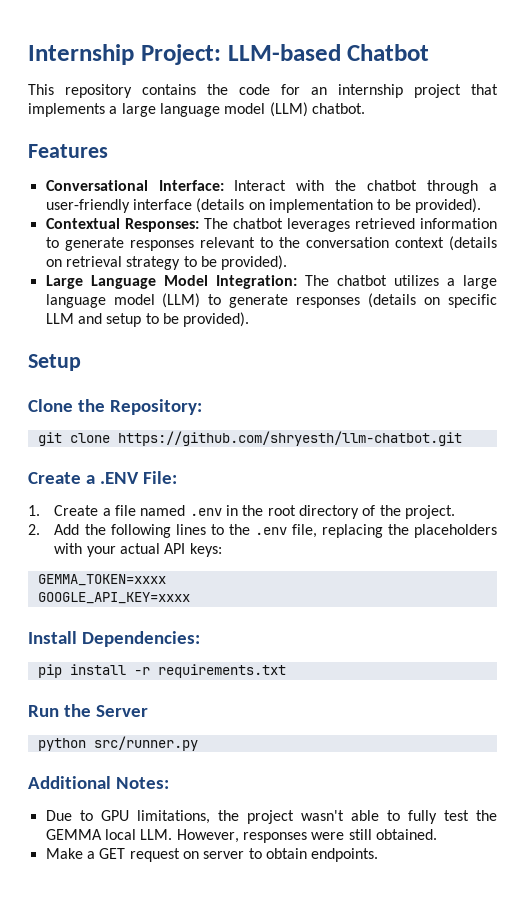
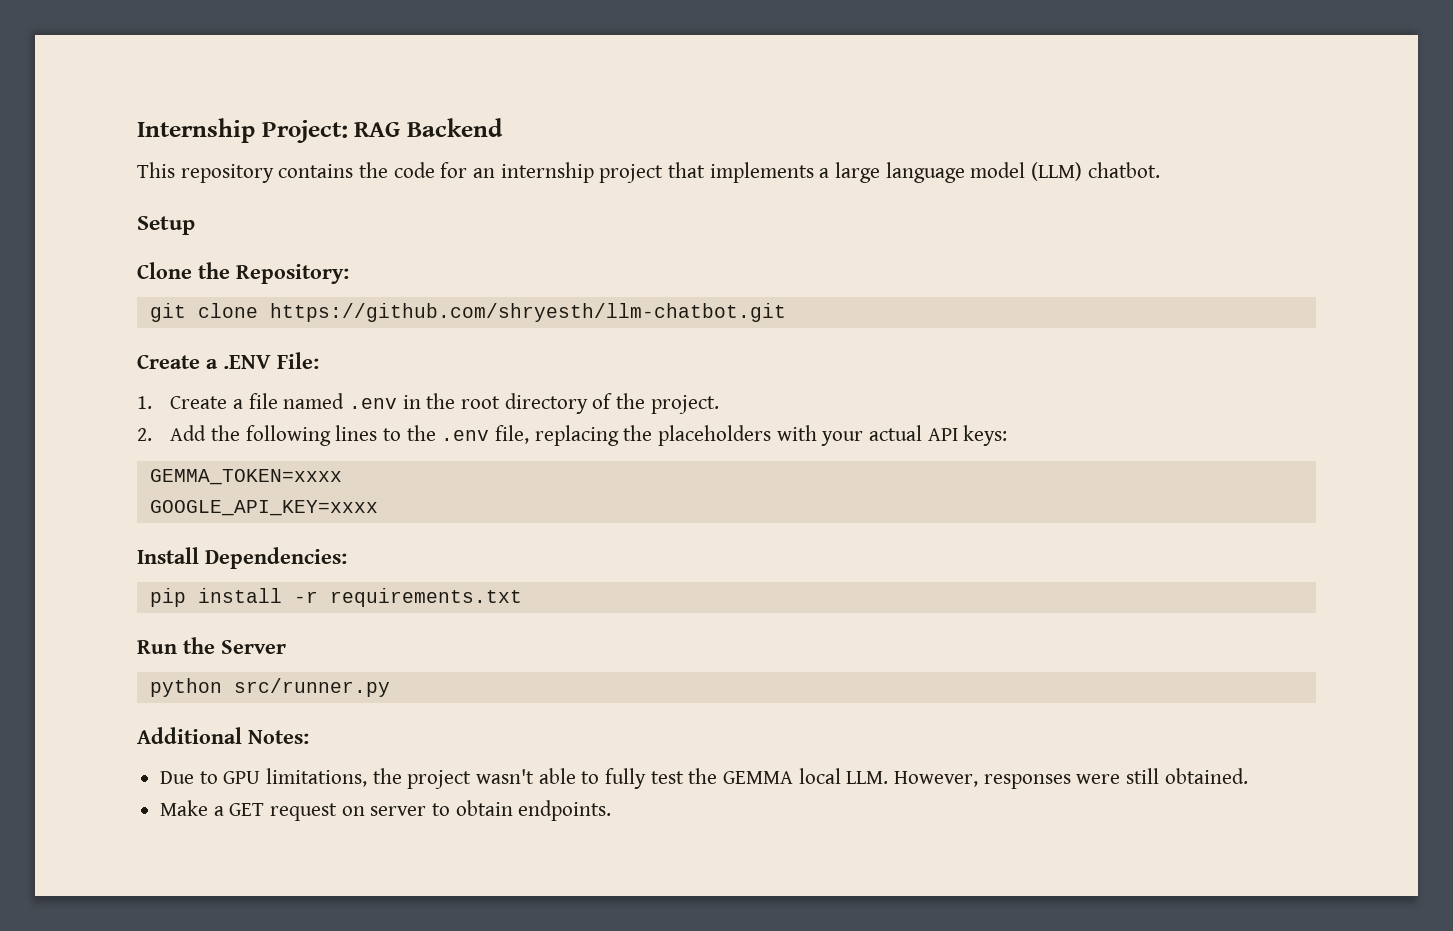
- Internship Project: LLM-based Chatbot
+ Internship Project: RAG Backend
- Features
- Conversational Interface: Interact with the chatbot through a user-friendly interface (details on implementation to be provided).
- Contextual Responses: The chatbot leverages retrieved information to generate responses relevant to the conversation context (details on retrieval strategy to be provided).
- Large Language Model Integration: The chatbot utilizes a large language model (LLM) to generate responses (details on specific LLM and setup to be provided).

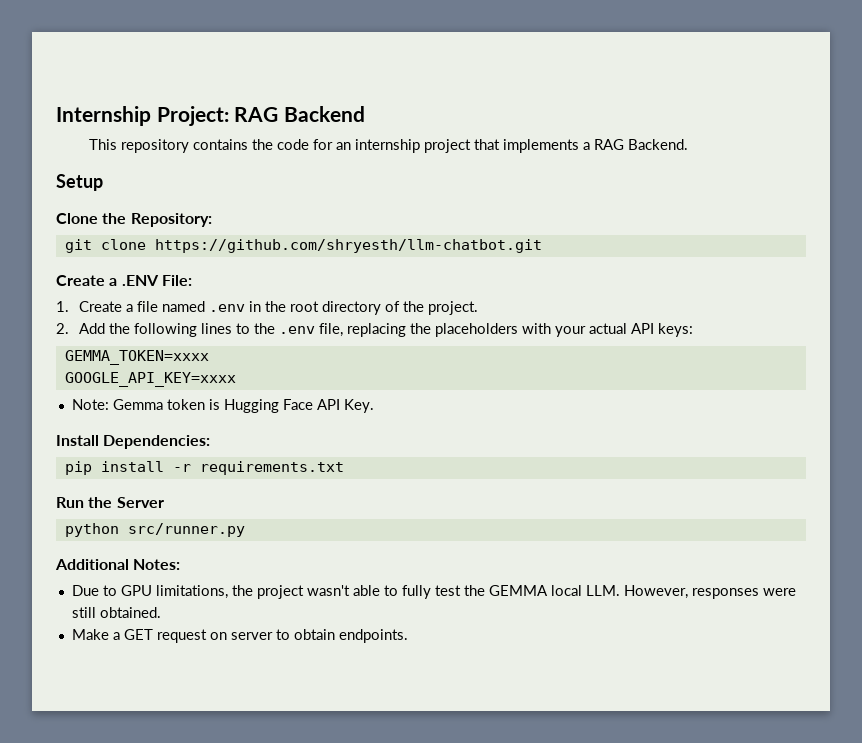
- This repository contains the code for an internship project that implements a large language model (LLM) chatbot.
+ This repository contains the code for an internship project that implements a RAG Backend.
+ Note: Gemma token is Hugging Face API Key.

